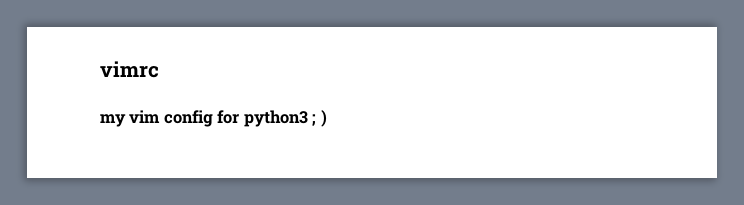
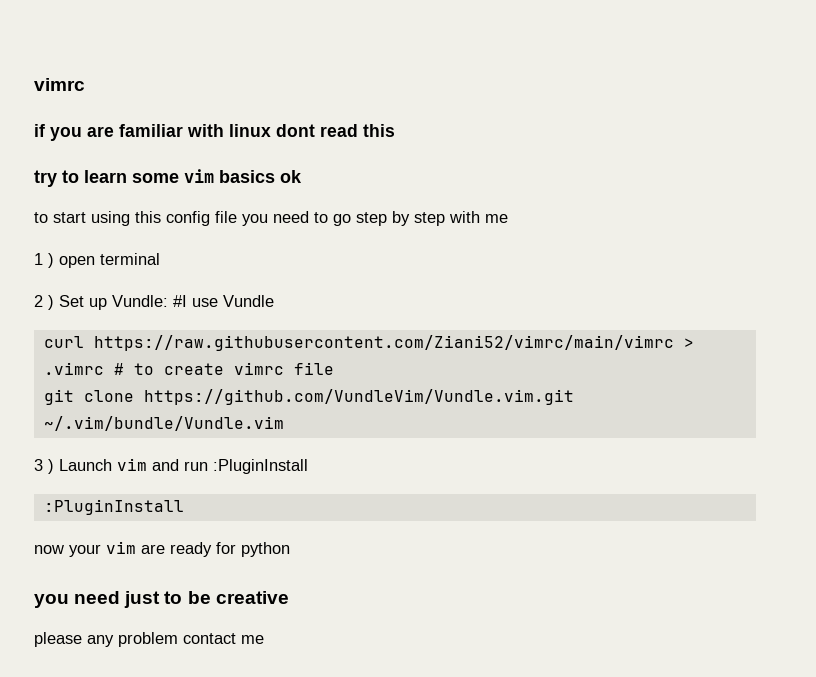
- my vim config for python3 ; )
+ if you are familiar with linux dont read this
+ try to learn some vim basics ok
+ to start using this config file you need to go step by step with me
+ 1 ) open terminal
+ 2 ) Set up Vundle: #I use Vundle
+ curl https://raw.githubusercontent.com/Ziani52/vimrc/main/vimrc > .vimrc # to create vimrc file
+ git clone https://github.com/VundleVim/Vundle.vim.git ~/.vim/bundle/Vundle.vim
+ 3 ) Launch vim and run :PluginInstall
+ :PluginInstall
+ now your vim are ready for python
+ you need just to be creative
+ please any problem contact me

